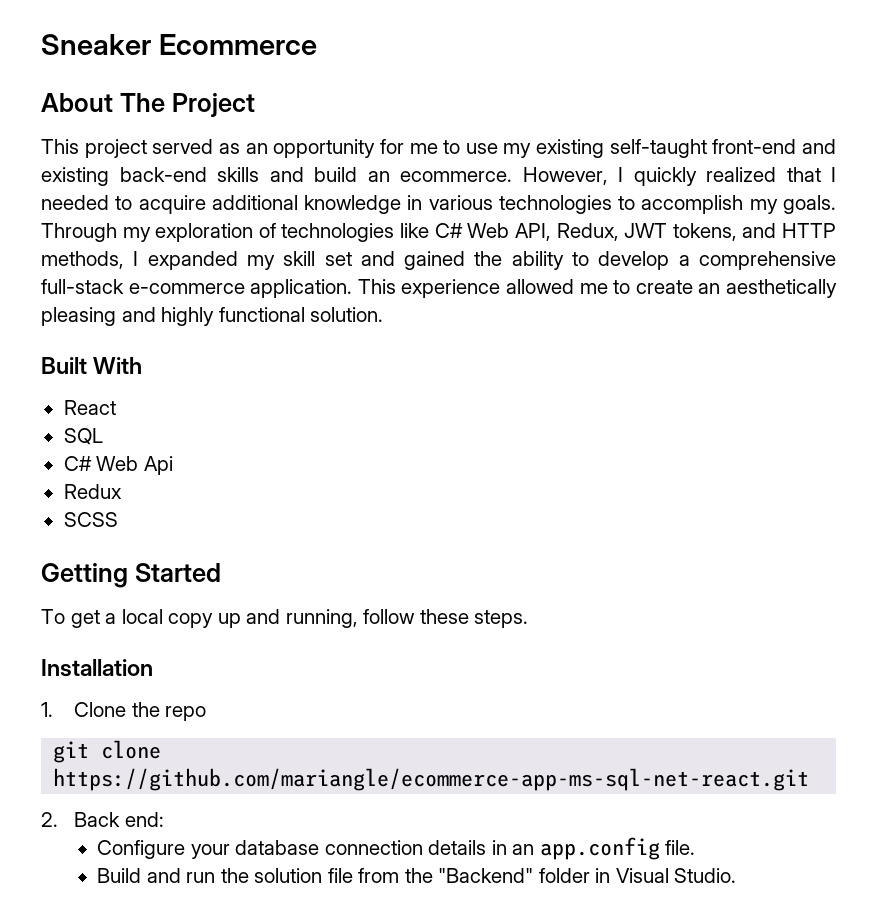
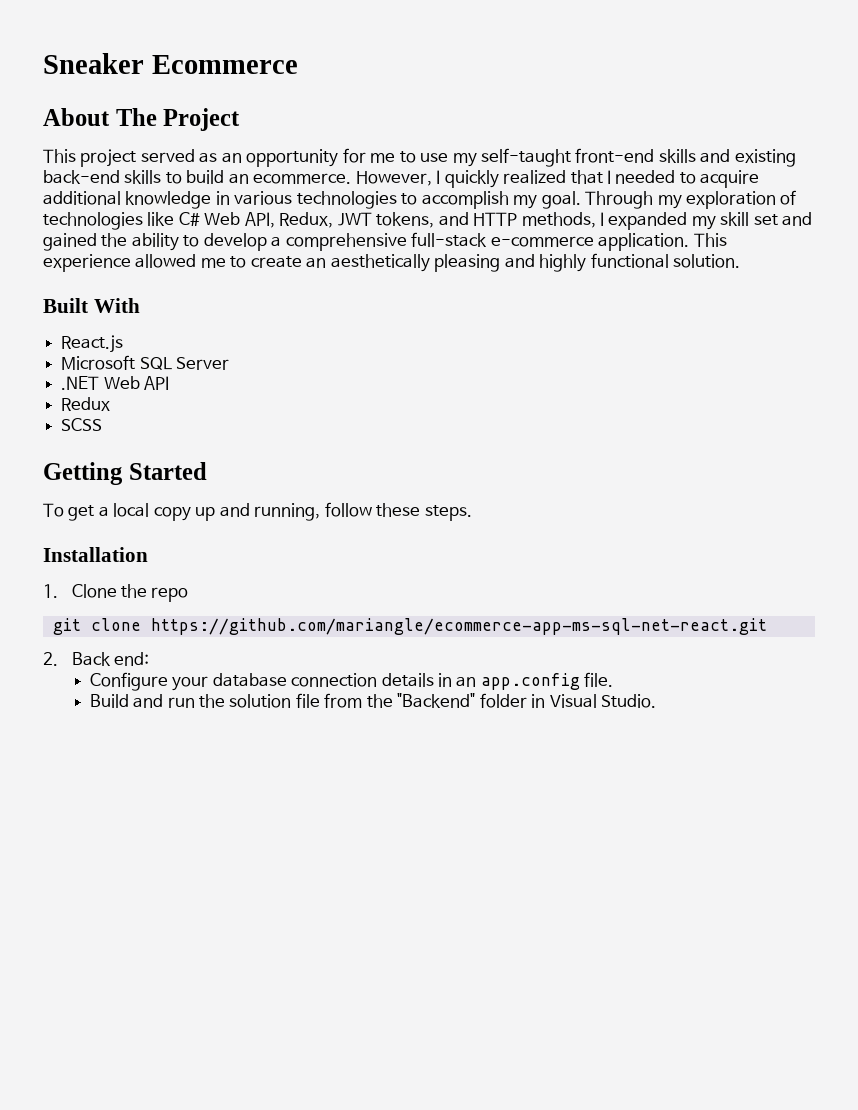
- This project served as an opportunity for me to use my existing self-taught front-end and existing back-end skills and build an ecommerce.
+ This project served as an opportunity for me to use my self-taught front-end skills and existing back-end skills to build an ecommerce.
- However, I quickly realized that I needed to acquire additional knowledge in various technologies to accomplish my goals.
+ However, I quickly realized that I needed to acquire additional knowledge in various technologies to accomplish my goal.
- React
- SQL
- C# Web Api
+ React.js
+ Microsoft SQL Server
+ .NET Web API

